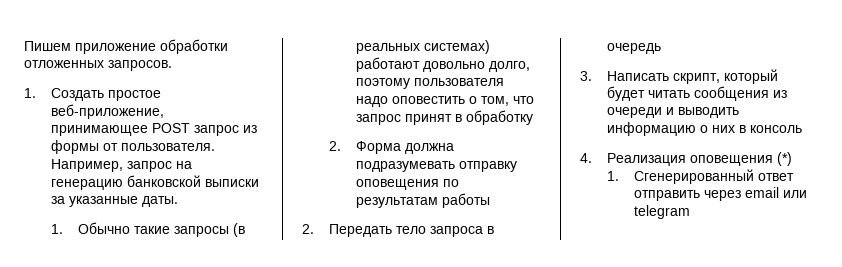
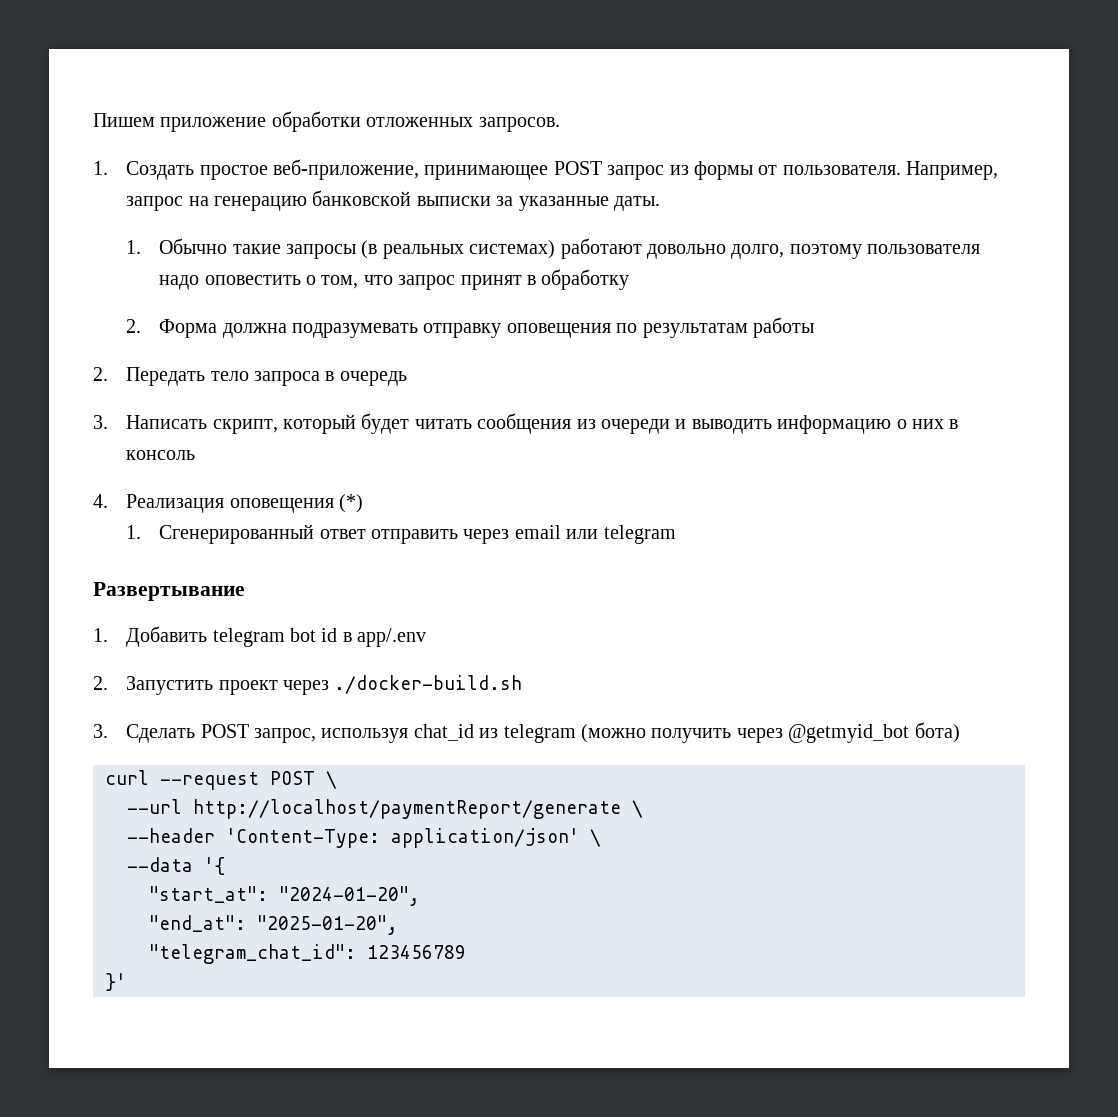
+ Развертывание
+ 1. Добавить telegram bot id в app/.env
+ 2. Запустить проект через ./docker-build.sh
+ 3. Сделать POST запрос, используя chat_id из telegram (можно получить через @getmyid_bot бота)
+ curl --request POST \
+ --url http://localhost/paymentReport/generate \
+ --header 'Content-Type: application/json' \
+ --data '{
+ "start_at": "2024-01-20",
+ "end_at": "2025-01-20",
+ "telegram_chat_id": 123456789
+ }'

